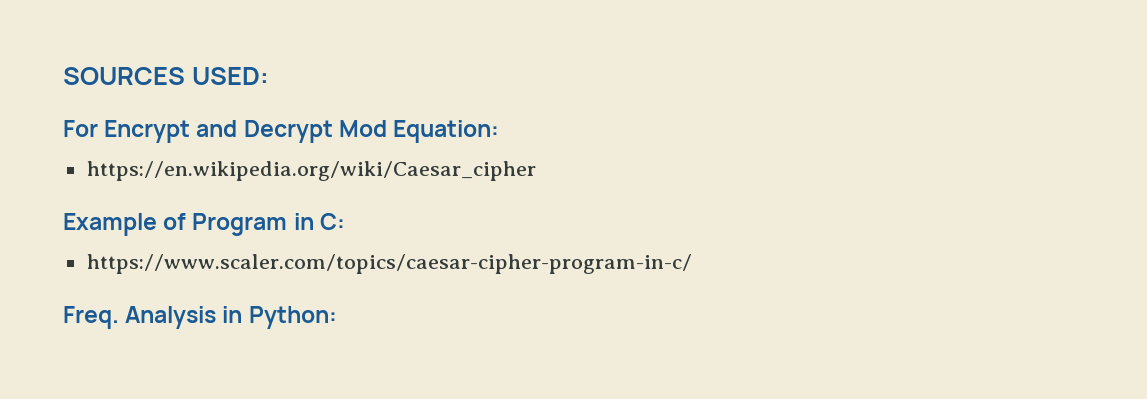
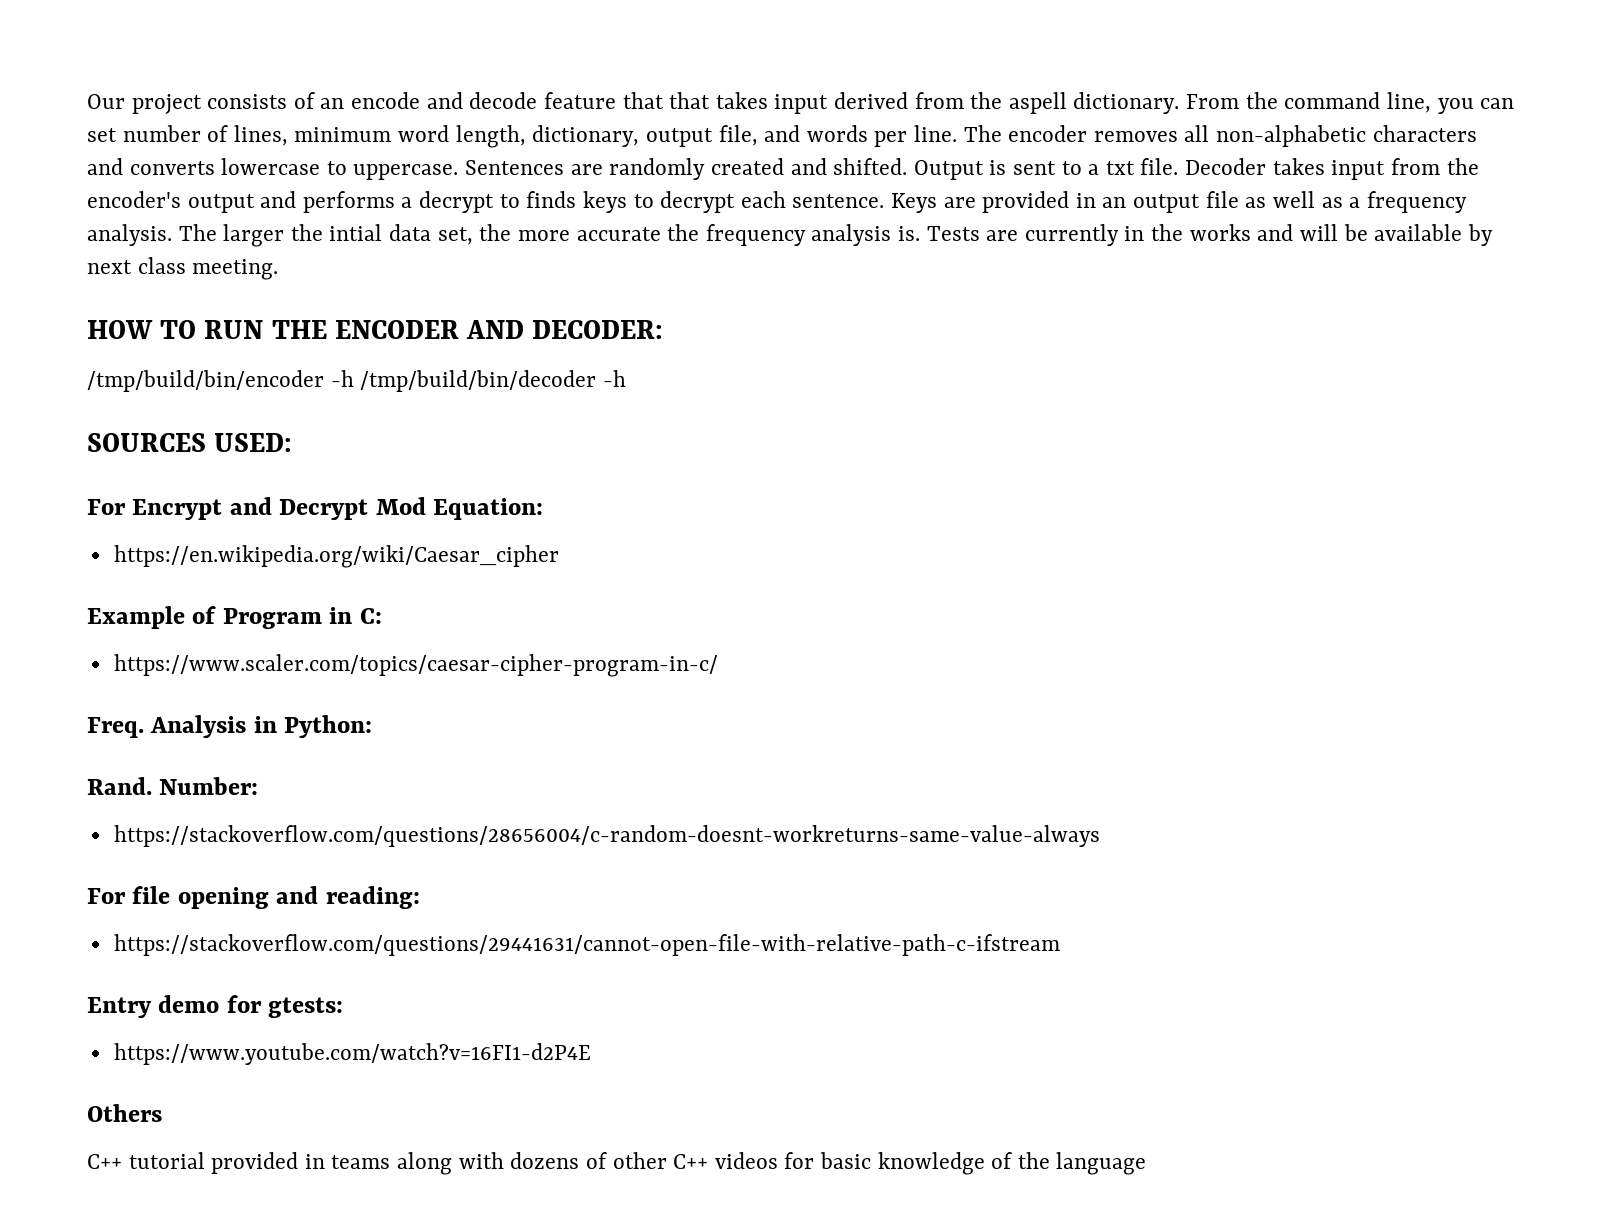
+ Our project consists of an encode and decode feature that that takes input derived from the aspell dictionary. From the command line, you can set number of lines, minimum word length, dictionary, output file, and words per line. The encoder removes all non-alphabetic characters and converts lowercase to uppercase. Sentences are randomly created and shifted. Output is sent to a txt file. Decoder takes input from the encoder's output and performs a decrypt to finds keys to decrypt each sentence. Keys are provided in an output file as well as a frequency analysis. The larger the intial data set, the more accurate the frequency analysis is. Tests are currently in the works and will be available by next class meeting.
+ HOW TO RUN THE ENCODER AND DECODER:
+ /tmp/build/bin/encoder -h /tmp/build/bin/decoder -h
+ Rand. Number:
+ https://stackoverflow.com/questions/28656004/c-random-doesnt-workreturns-same-value-always
+ For file opening and reading:
+ https://stackoverflow.com/questions/29441631/cannot-open-file-with-relative-path-c-ifstream
+ Entry demo for gtests:
+ https://www.youtube.com/watch?v=16FI1-d2P4E
+ Others
+ C++ tutorial provided in teams along with dozens of other C++ videos for basic knowledge of the language

